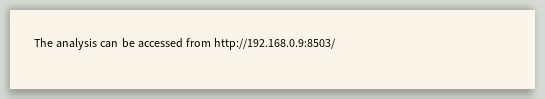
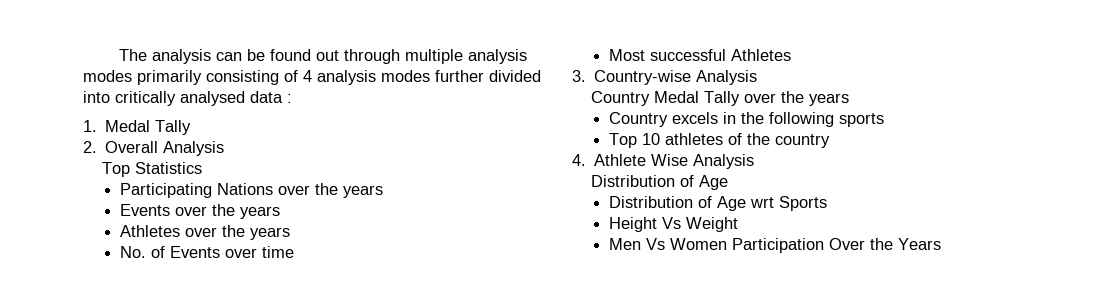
- The analysis can be accessed from http://192.168.0.9:8503/
+ The analysis can be found out through multiple analysis modes primarily consisting of 4 analysis modes further divided into critically analysed data :
+ 1. Medal Tally
+ 2. Overall Analysis
+ Top Statistics
+ Participating Nations over the years
+ Events over the years
+ Athletes over the years
+ No. of Events over time
+ Most successful Athletes
+ 3. Country-wise Analysis
+ Country Medal Tally over the years
+ Country excels in the following sports
+ Top 10 athletes of the country
+ 4. Athlete Wise Analysis
+ Distribution of Age
+ Distribution of Age wrt Sports
+ Height Vs Weight
+ Men Vs Women Participation Over the Years

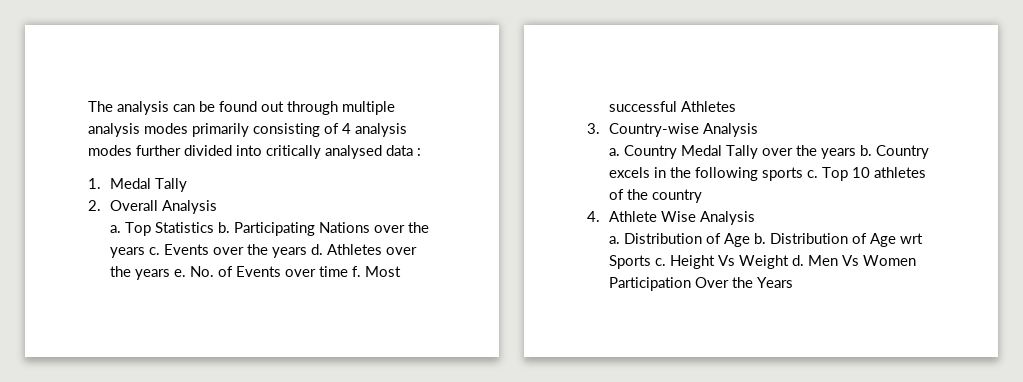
  2. Overall Analysis
- Top Statistics
- Participating Nations over the years
- Events over the years
- Athletes over the years
- No. of Events over time
- Most successful Athletes
+ a. Top Statistics b. Participating Nations over the years c. Events over the years d. Athletes over the years e. No. of Events over time f. Most successful Athletes
  3. Country-wise Analysis
- Country Medal Tally over the years
- Country excels in the following sports
- Top 10 athletes of the country
+ a. Country Medal Tally over the years b. Country excels in the following sports c. Top 10 athletes of the country
  4. Athlete Wise Analysis
- Distribution of Age
- Distribution of Age wrt Sports
- Height Vs Weight
- Men Vs Women Participation Over the Years
+ a. Distribution of Age b. Distribution of Age wrt Sports c. Height Vs Weight d. Men Vs Women Participation Over the Years

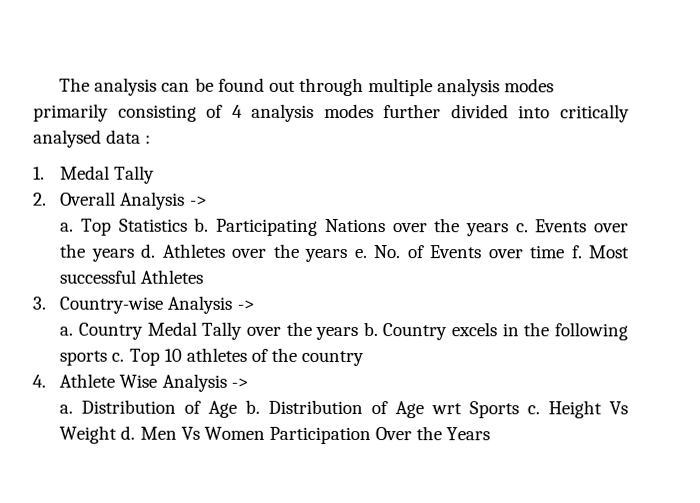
- 2. Overall Analysis
+ 2. Overall Analysis ->
- 3. Country-wise Analysis
+ 3. Country-wise Analysis ->
- 4. Athlete Wise Analysis
+ 4. Athlete Wise Analysis ->

